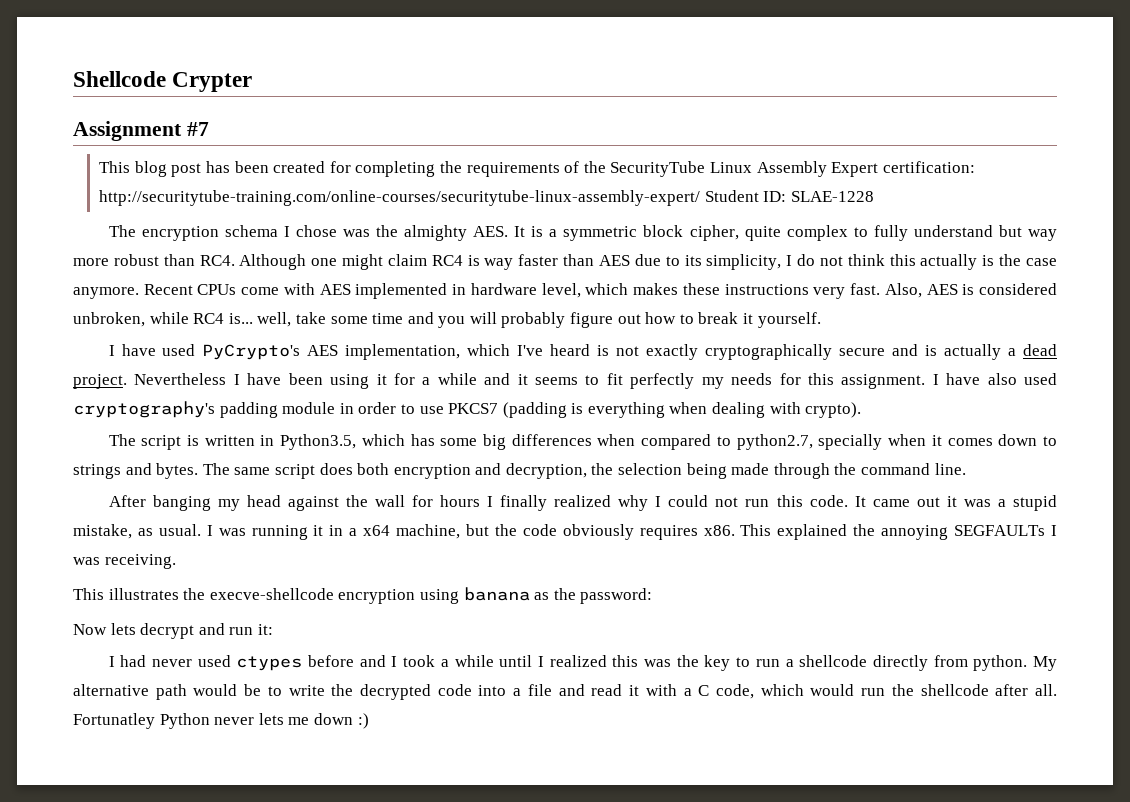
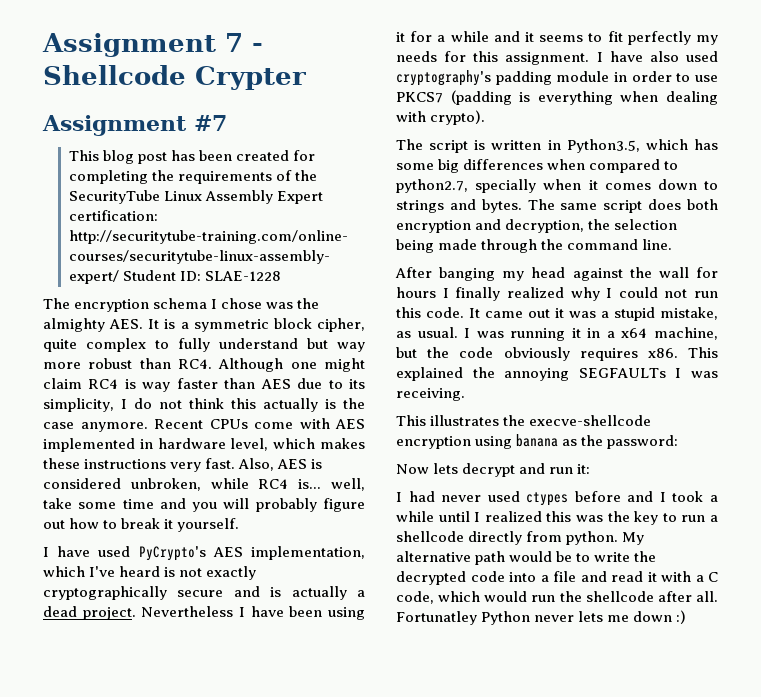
- Shellcode Crypter
+ Assignment 7 - Shellcode Crypter

